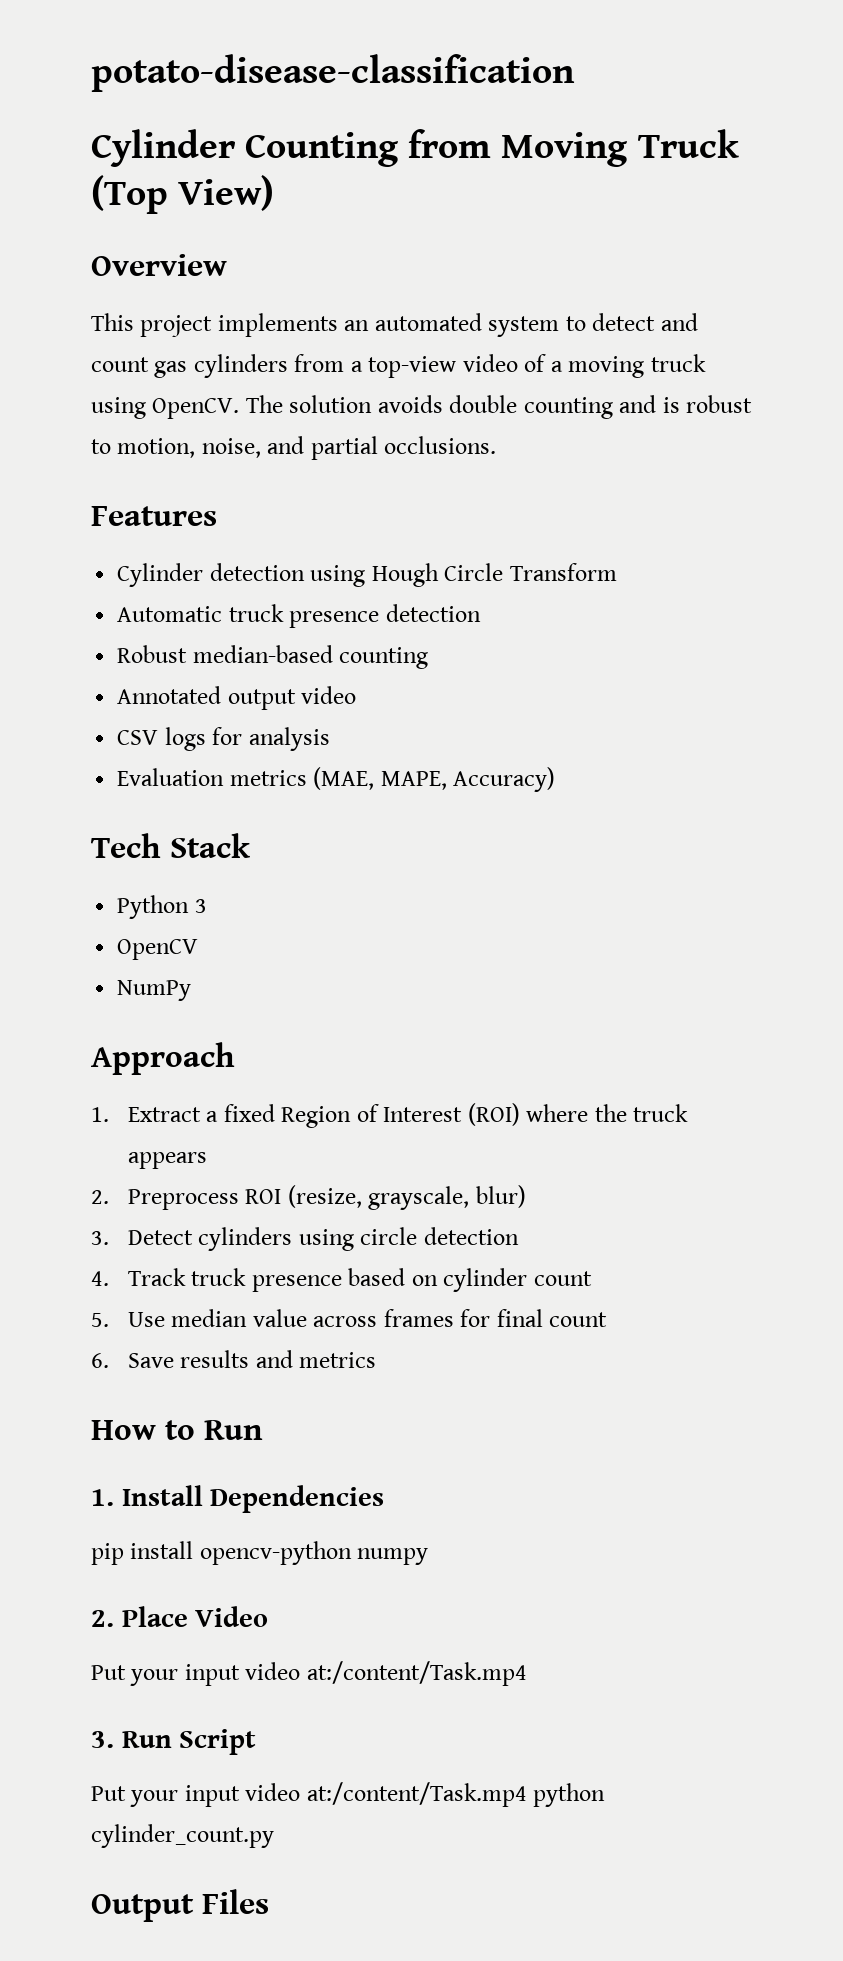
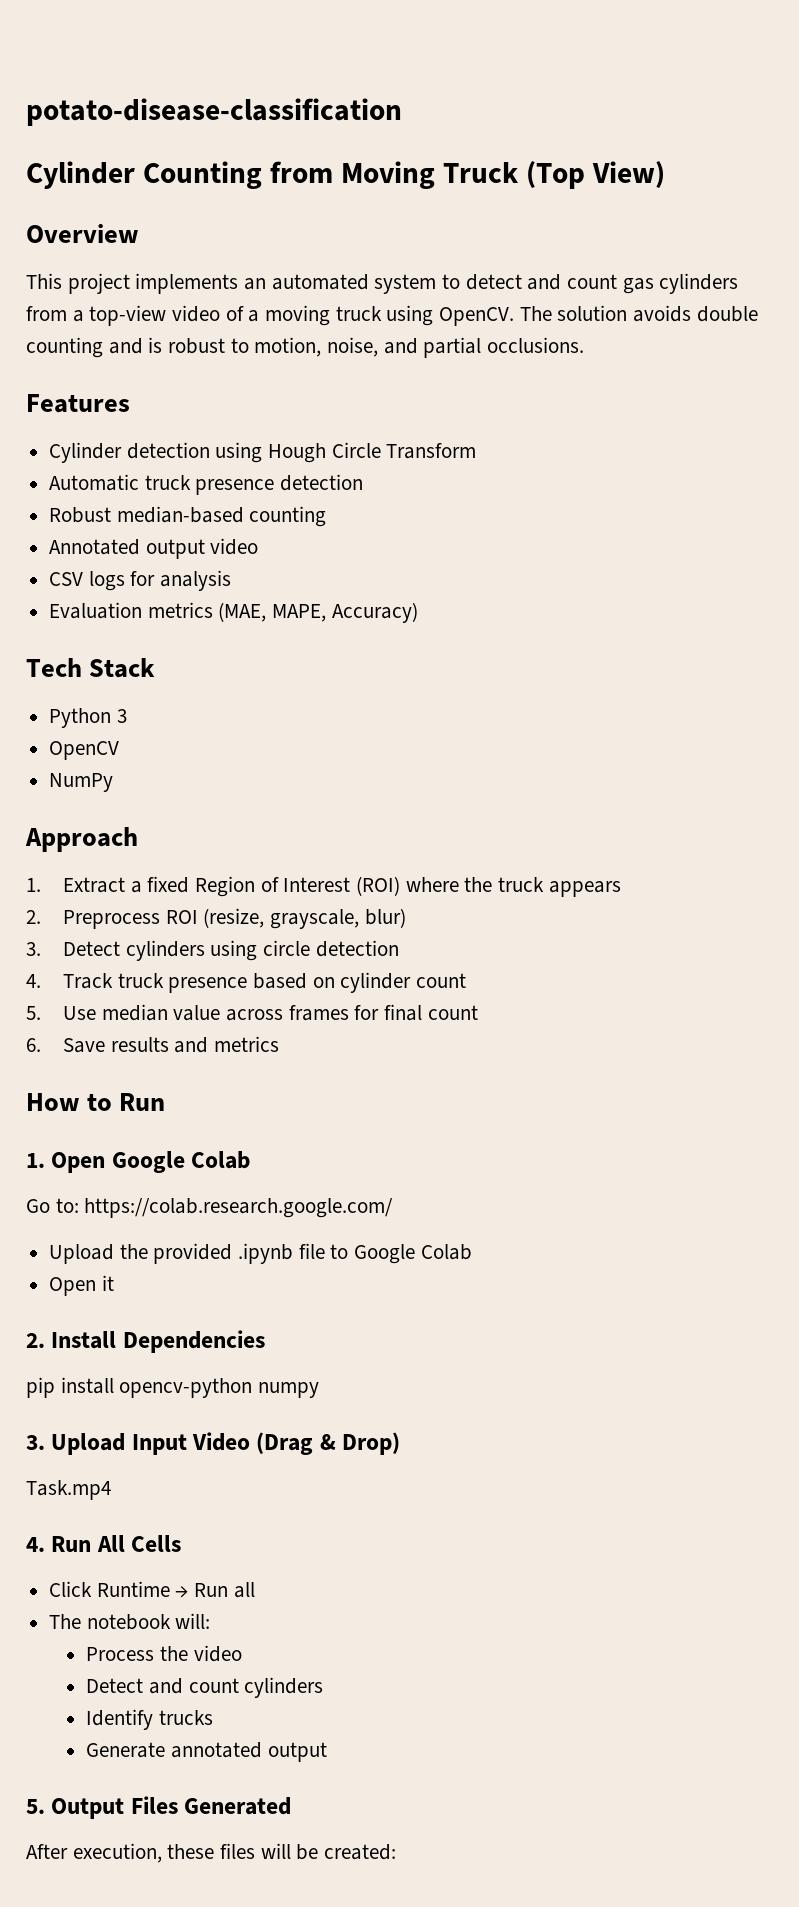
- 1. Install Dependencies
+ 1. Open Google Colab
+ Go to: https://colab.research.google.com/
+ Upload the provided .ipynb file to Google Colab
+ Open it
+ 2. Install Dependencies
- 2. Place Video
- Put your input video at:/content/Task.mp4
- 3. Run Script
- Put your input video at:/content/Task.mp4 python cylinder_count.py
- Output Files
+ 3. Upload Input Video (Drag & Drop)
+ Task.mp4
+ 4. Run All Cells
+ Click Runtime → Run all
+ The notebook will:
+ Process the video
+ Detect and count cylinders
+ Identify trucks
+ Generate annotated output
+ 5. Output Files Generated
+ After execution, these files will be created:

